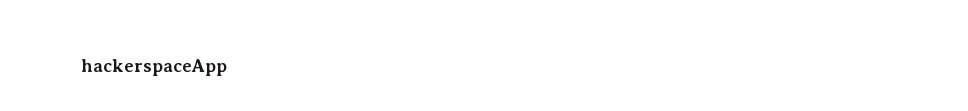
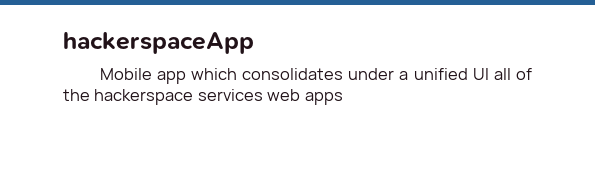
+ Mobile app which consolidates under a unified UI all of the hackerspace services web apps

